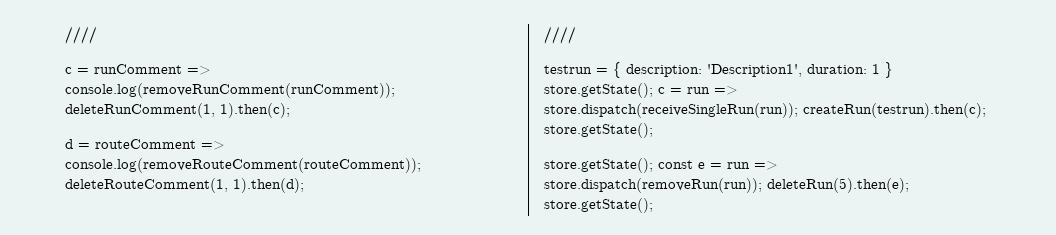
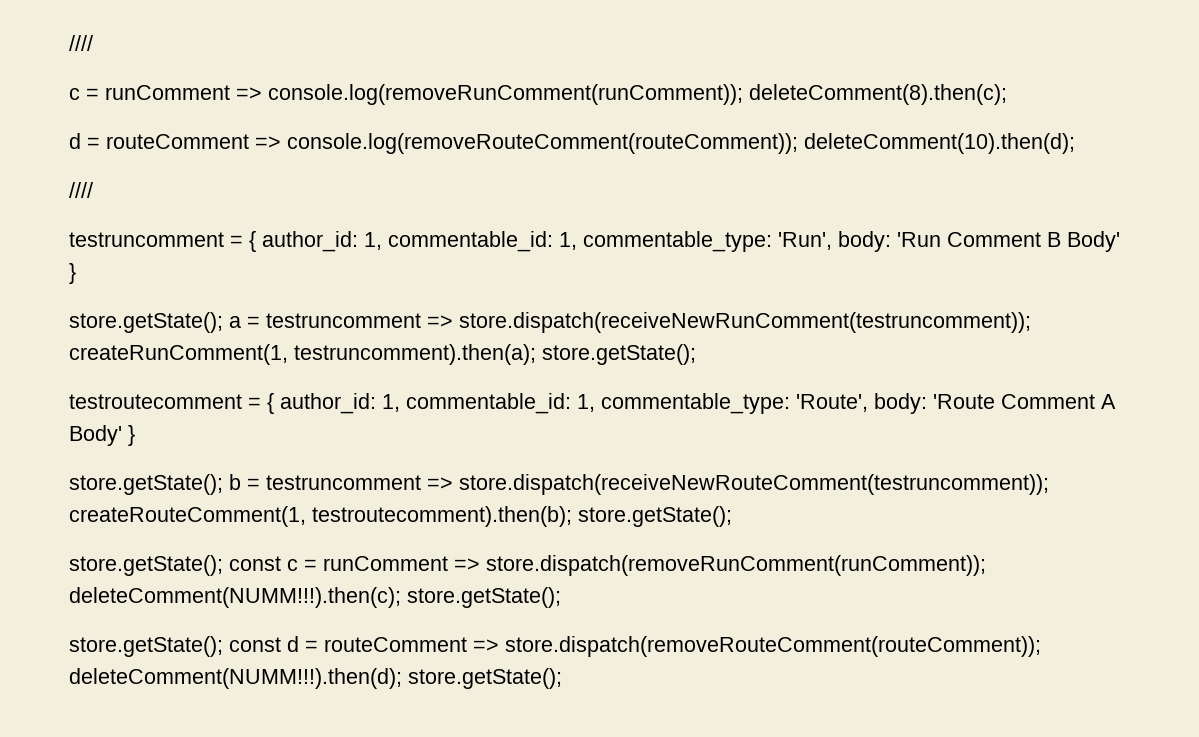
- c = runComment => console.log(removeRunComment(runComment)); deleteRunComment(1, 1).then(c);
+ c = runComment => console.log(removeRunComment(runComment)); deleteComment(8).then(c);
- d = routeComment => console.log(removeRouteComment(routeComment)); deleteRouteComment(1, 1).then(d);
+ d = routeComment => console.log(removeRouteComment(routeComment)); deleteComment(10).then(d);
  ////
- testrun = { description: 'Description1', duration: 1 } store.getState(); c = run => store.dispatch(receiveSingleRun(run)); createRun(testrun).then(c); store.getState();
- store.getState(); const e = run => store.dispatch(removeRun(run)); deleteRun(5).then(e); store.getState();
+ testruncomment = { author_id: 1, commentable_id: 1, commentable_type: 'Run', body: 'Run Comment B Body' }
+ store.getState(); a = testruncomment => store.dispatch(receiveNewRunComment(testruncomment)); createRunComment(1, testruncomment).then(a); store.getState();
+ testroutecomment = { author_id: 1, commentable_id: 1, commentable_type: 'Route', body: 'Route Comment A Body' }
+ store.getState(); b = testruncomment => store.dispatch(receiveNewRouteComment(testruncomment)); createRouteComment(1, testroutecomment).then(b); store.getState();
+ store.getState(); const c = runComment => store.dispatch(removeRunComment(runComment)); deleteComment(NUMM!!!).then(c); store.getState();
+ store.getState(); const d = routeComment => store.dispatch(removeRouteComment(routeComment)); deleteComment(NUMM!!!).then(d); store.getState();

